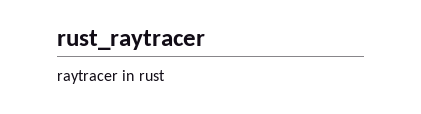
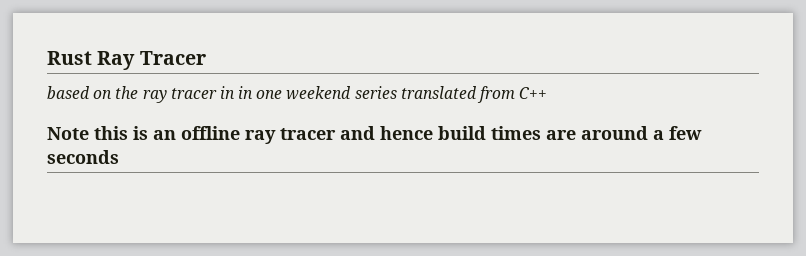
- rust_raytracer
- raytracer in rust
+ Rust Ray Tracer
+ based on the ray tracer in in one weekend series translated from C++
+ Note this is an offline ray tracer and hence build times are around a few seconds

